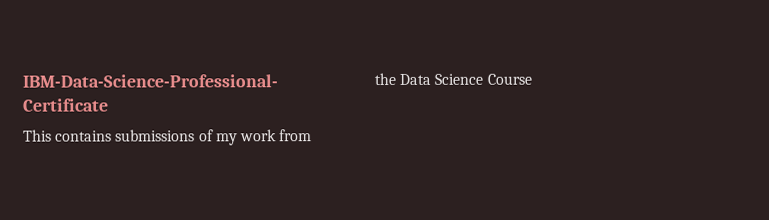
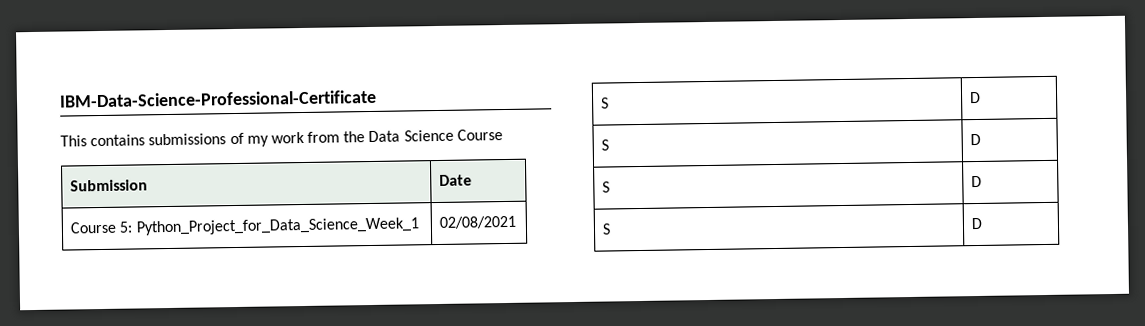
+ Submission | Date
+ Course 5: Python_Project_for_Data_Science_Week_1 | 02/08/2021
+ S | D
+ S | D
+ S | D
+ S | D

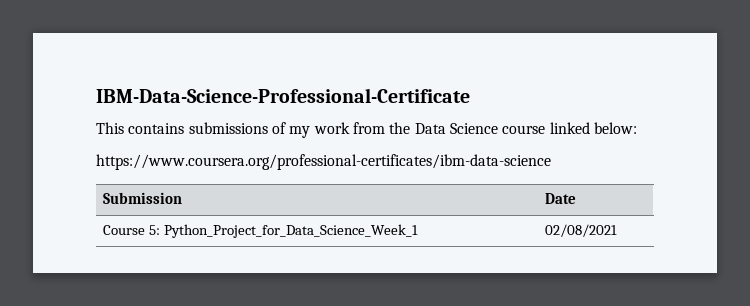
- This contains submissions of my work from the Data Science Course
+ This contains submissions of my work from the Data Science course linked below:
+ https://www.coursera.org/professional-certificates/ibm-data-science
  Course 5: Python_Project_for_Data_Science_Week_1 | 02/08/2021
- S | D
- S | D
- S | D
- S | D

